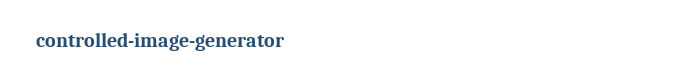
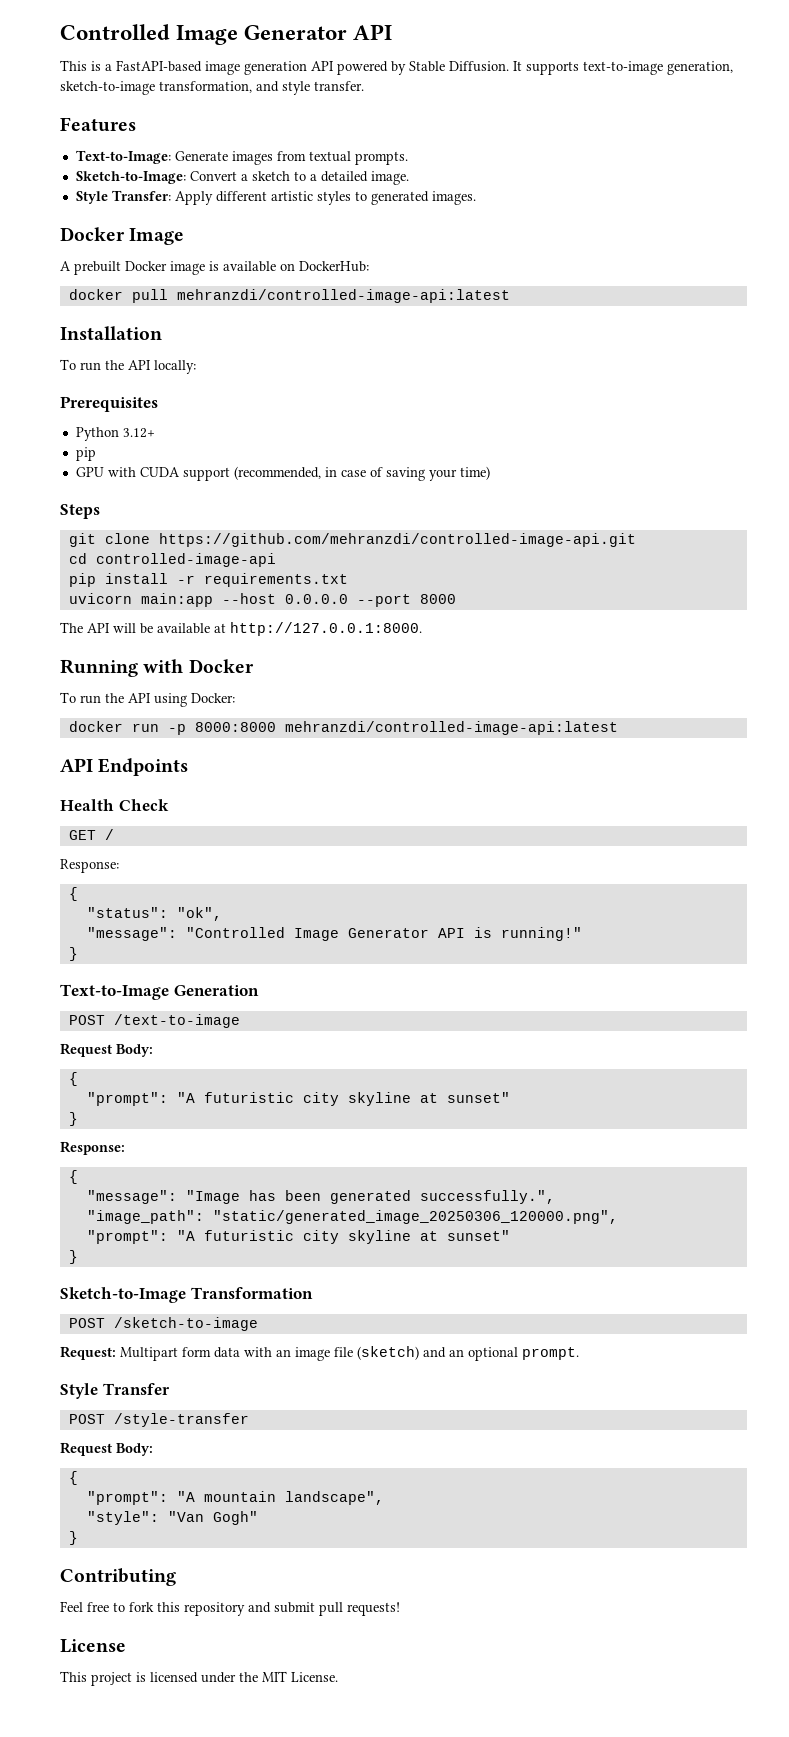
- controlled-image-generator
+ Controlled Image Generator API
+ This is a FastAPI-based image generation API powered by Stable Diffusion. It supports text-to-image generation, sketch-to-image transformation, and style transfer.
+ Features
+ Text-to-Image: Generate images from textual prompts.
+ Sketch-to-Image: Convert a sketch to a detailed image.
+ Style Transfer: Apply different artistic styles to generated images.
+ Docker Image
+ A prebuilt Docker image is available on DockerHub:
+ docker pull mehranzdi/controlled-image-api:latest
+ Installation
+ To run the API locally:
+ Prerequisites
+ Python 3.12+
+ pip
+ GPU with CUDA support (recommended, in case of saving your time)
+ Steps
+ git clone https://github.com/mehranzdi/controlled-image-api.git
+ cd controlled-image-api
+ pip install -r requirements.txt
+ uvicorn main:app --host 0.0.0.0 --port 8000
+ The API will be available at http://127.0.0.1:8000.
+ Running with Docker
+ To run the API using Docker:
+ docker run -p 8000:8000 mehranzdi/controlled-image-api:latest
+ API Endpoints
+ Health Check
+ GET /
+ Response:
+ {
+ "status": "ok",
+ "message": "Controlled Image Generator API is running!"
+ }
+ Text-to-Image Generation
+ POST /text-to-image
+ Request Body:
+ {
+ "prompt": "A futuristic city skyline at sunset"
+ }
+ Response:
+ {
+ "message": "Image has been generated successfully.",
+ "image_path": "static/generated_image_20250306_120000.png",
+ "prompt": "A futuristic city skyline at sunset"
+ }
+ Sketch-to-Image Transformation
+ POST /sketch-to-image
+ Request: Multipart form data with an image file (sketch) and an optional prompt.
+ Style Transfer
+ POST /style-transfer
+ Request Body:
+ {
+ "prompt": "A mountain landscape",
+ "style": "Van Gogh"
+ }
+ Contributing
+ Feel free to fork this repository and submit pull requests!
+ License
+ This project is licensed under the MIT License.

